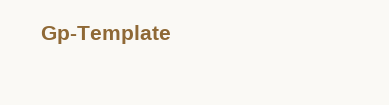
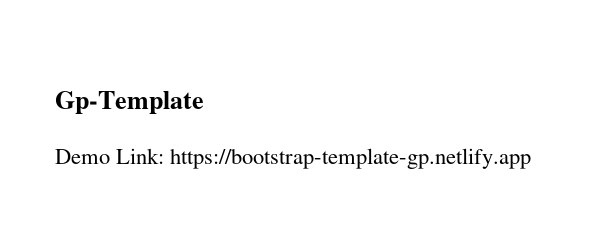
+ Demo Link: https://bootstrap-template-gp.netlify.app

